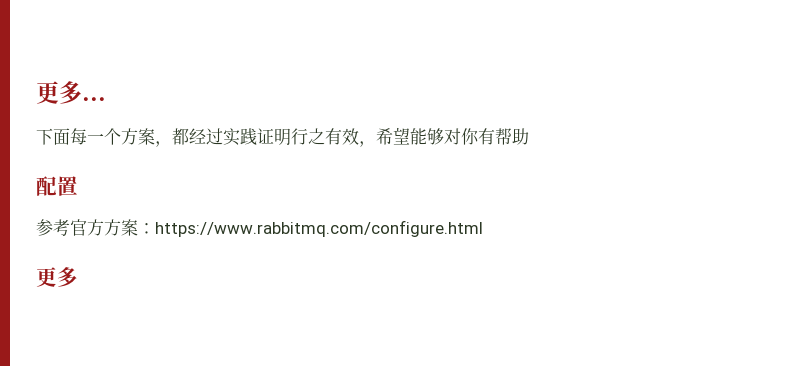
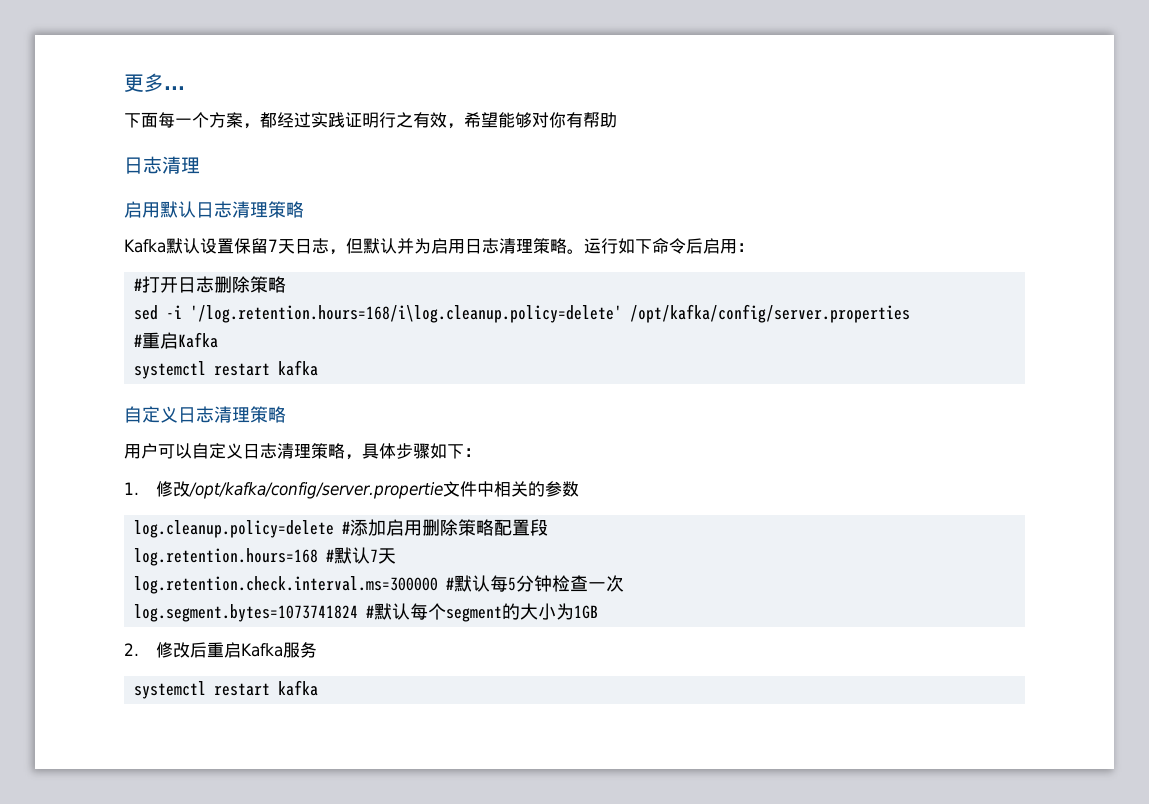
  下面每一个方案，都经过实践证明行之有效，希望能够对你有帮助
- 配置
- 参考官方方案：https://www.rabbitmq.com/configure.html
- 更多
+ 日志清理
+ 启用默认日志清理策略
+ Kafka默认设置保留7天日志，但默认并为启用日志清理策略。运行如下命令后启用：
+ #打开日志删除策略
+ sed -i '/log.retention.hours=168/i\log.cleanup.policy=delete' /opt/kafka/config/server.properties
+ #重启Kafka
+ systemctl restart kafka
+ 自定义日志清理策略
+ 用户可以自定义日志清理策略，具体步骤如下：
+ 1.修改/opt/kafka/config/server.propertie文件中相关的参数
+ log.cleanup.policy=delete #添加启用删除策略配置段
+ log.retention.hours=168 #默认7天
+ log.retention.check.interval.ms=300000 #默认每5分钟检查一次
+ log.segment.bytes=1073741824 #默认每个segment的大小为1GB
+ 2.修改后重启Kafka服务
+ systemctl restart kafka

